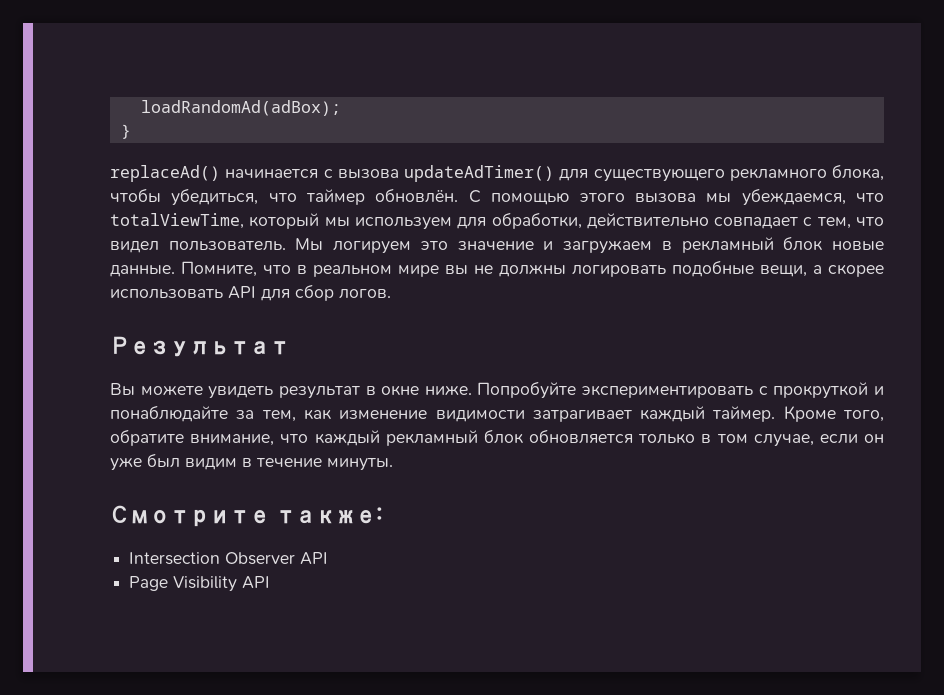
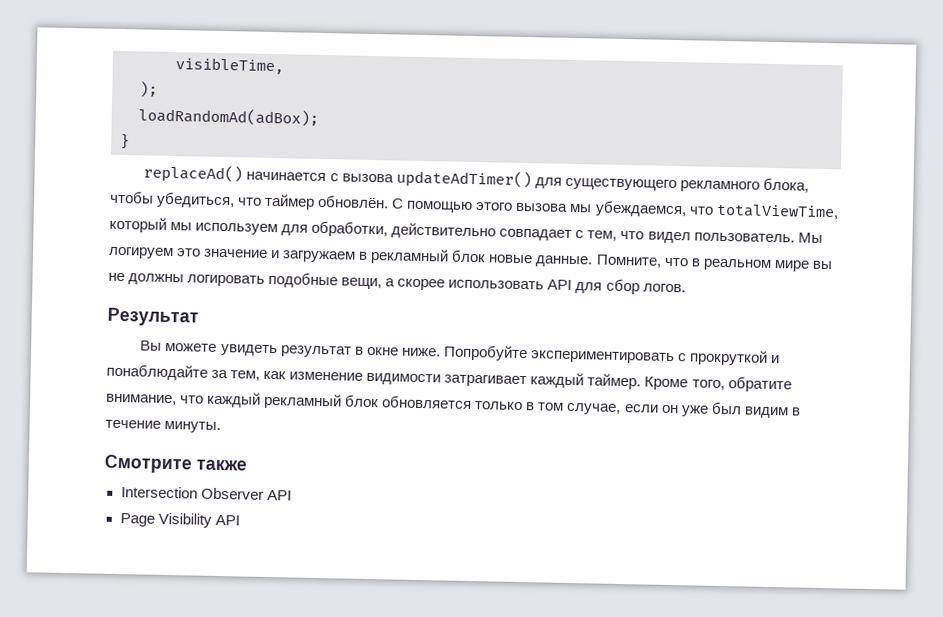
+ visibleTime,
+ );
- Смотрите также:
+ Смотрите также

